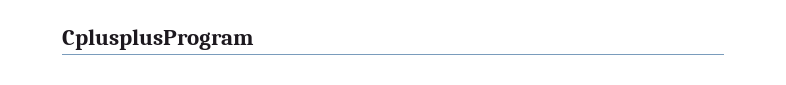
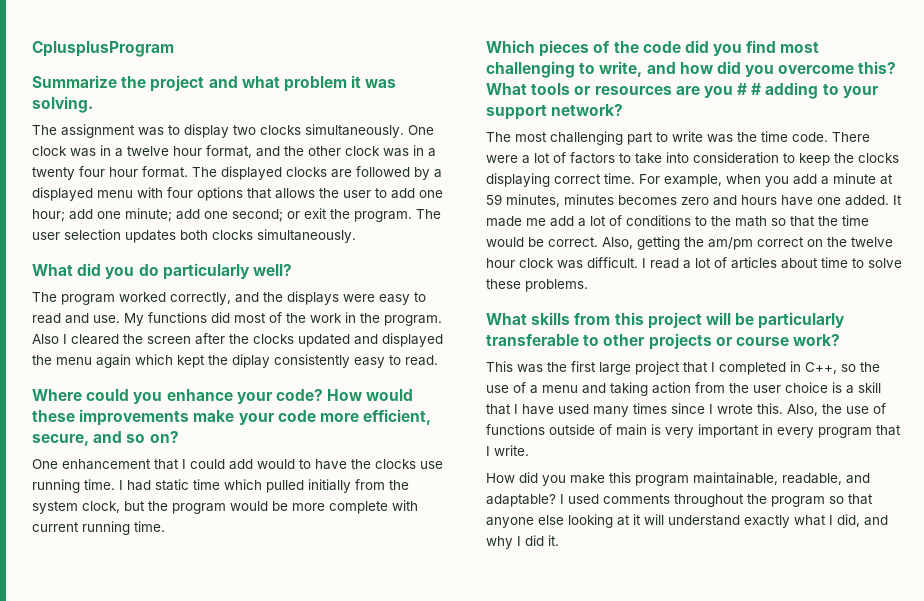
+ Summarize the project and what problem it was solving.
+ The assignment was to display two clocks simultaneously. One clock was in a twelve hour format, and the other clock was in a twenty four hour format. The displayed clocks are followed by a displayed menu with four options that allows the user to add one hour; add one minute; add one second; or exit the program. The user selection updates both clocks simultaneously.
+ What did you do particularly well?
+ The program worked correctly, and the displays were easy to read and use. My functions did most of the work in the program. Also I cleared the screen after the clocks updated and displayed the menu again which kept the diplay consistently easy to read.
+ Where could you enhance your code? How would these improvements make your code more efficient, secure, and so on?
+ One enhancement that I could add would to have the clocks use running time. I had static time which pulled initially from the system clock, but the program would be more complete with current running time.
+ Which pieces of the code did you find most challenging to write, and how did you overcome this? What tools or resources are you # # adding to your support network?
+ The most challenging part to write was the time code. There were a lot of factors to take into consideration to keep the clocks displaying correct time. For example, when you add a minute at 59 minutes, minutes becomes zero and hours have one added. It made me add a lot of conditions to the math so that the time would be correct. Also, getting the am/pm correct on the twelve hour clock was difficult. I read a lot of articles about time to solve these problems.
+ What skills from this project will be particularly transferable to other projects or course work?
+ This was the first large project that I completed in C++, so the use of a menu and taking action from the user choice is a skill that I have used many times since I wrote this. Also, the use of functions outside of main is very important in every program that I write.
+ How did you make this program maintainable, readable, and adaptable? I used comments throughout the program so that anyone else looking at it will understand exactly what I did, and why I did it.

